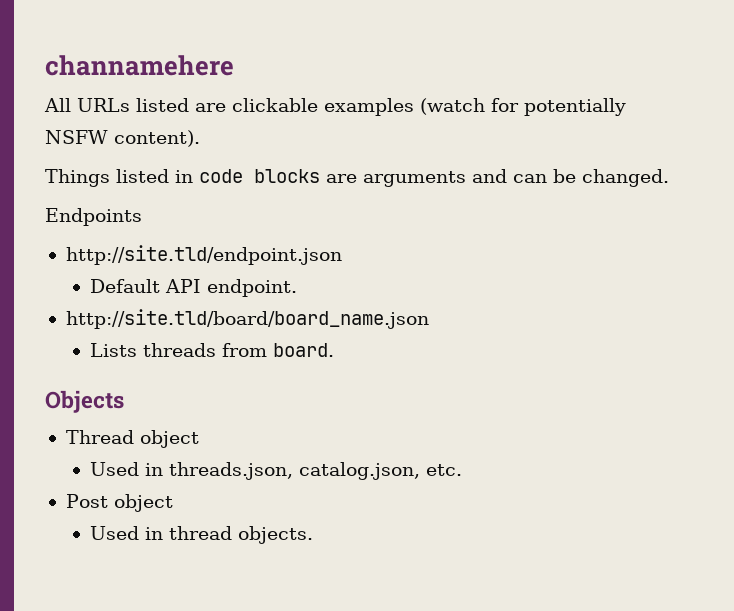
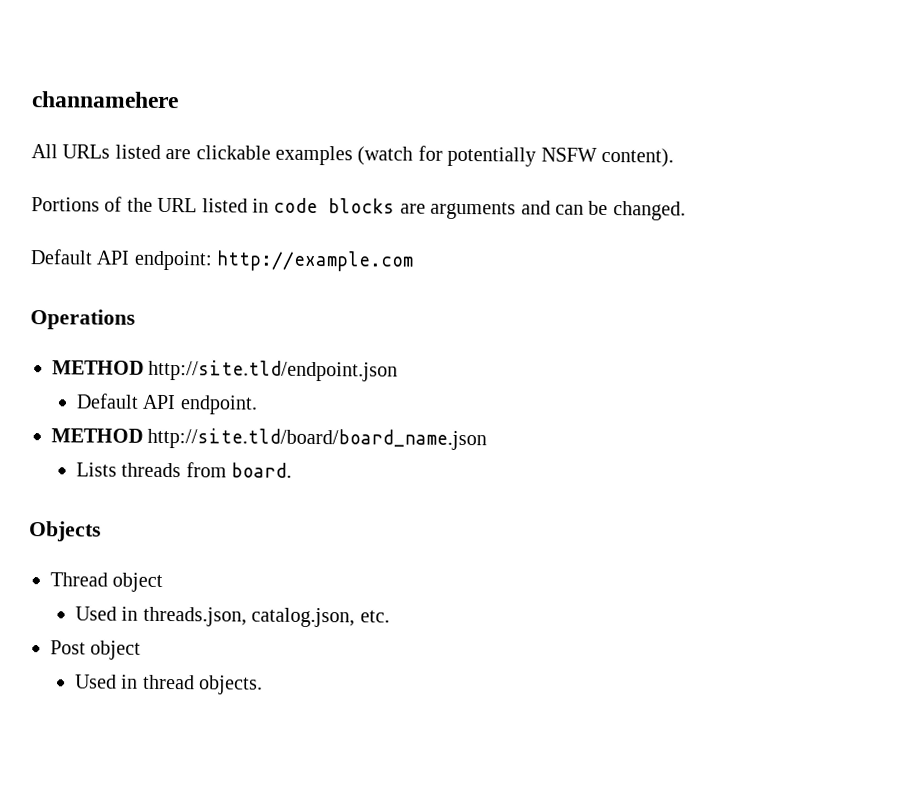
- Things listed in code blocks are arguments and can be changed.
+ Portions of the URL listed in code blocks are arguments and can be changed.
- Endpoints
- http://site.tld/endpoint.json
+ Default API endpoint: http://example.com
+ Operations
+ METHOD http://site.tld/endpoint.json
- http://site.tld/board/board_name.json
+ METHOD http://site.tld/board/board_name.json

